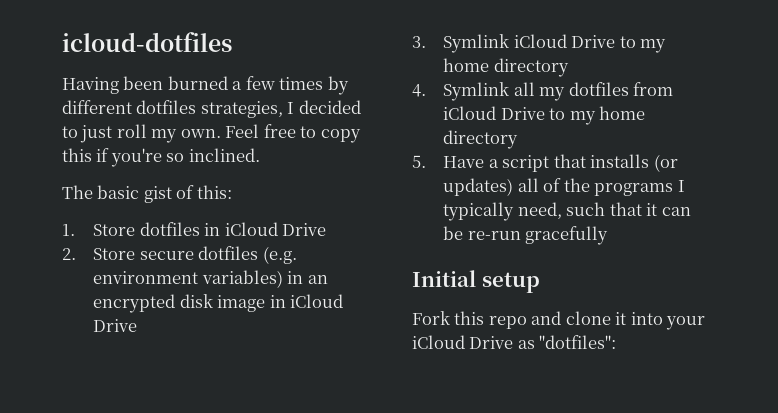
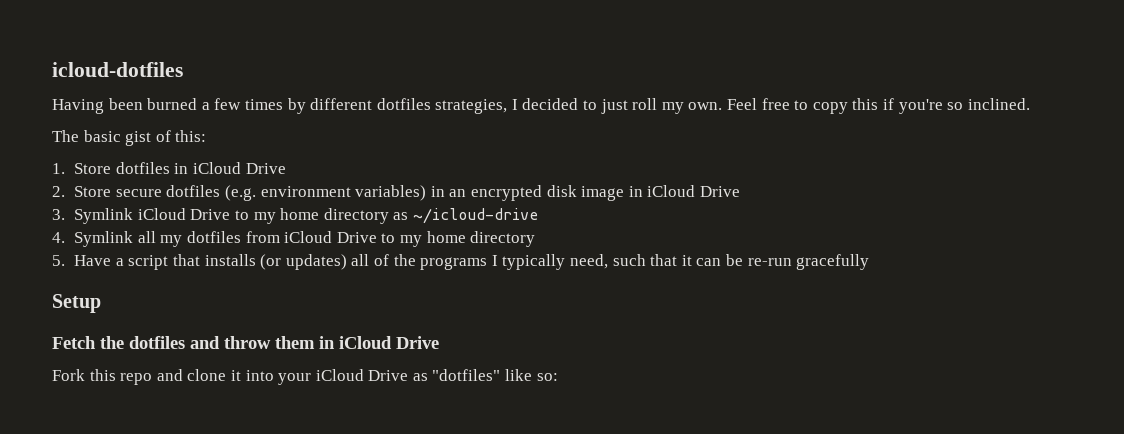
- 3. Symlink iCloud Drive to my home directory
+ 3. Symlink iCloud Drive to my home directory as ~/icloud-drive
- Initial setup
+ Setup
+ Fetch the dotfiles and throw them in iCloud Drive
- Fork this repo and clone it into your iCloud Drive as "dotfiles":
+ Fork this repo and clone it into your iCloud Drive as "dotfiles" like so:

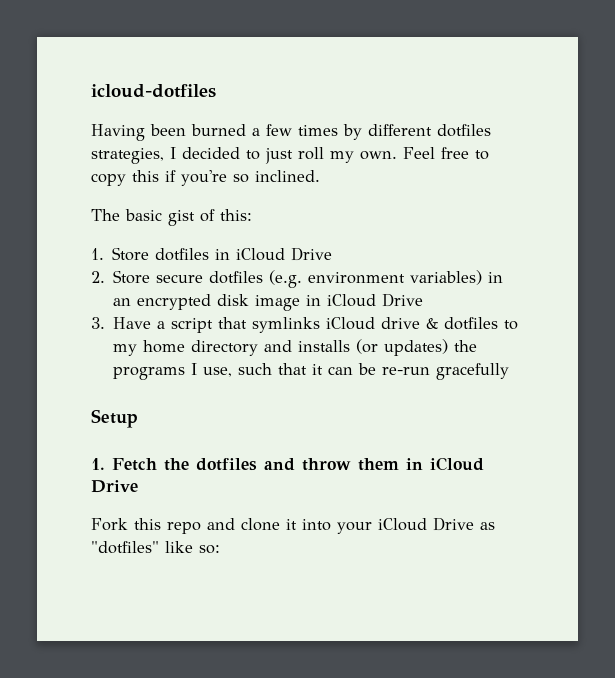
- 3. Symlink iCloud Drive to my home directory as ~/icloud-drive
- 4. Symlink all my dotfiles from iCloud Drive to my home directory
- 5. Have a script that installs (or updates) all of the programs I typically need, such that it can be re-run gracefully
+ 3. Have a script that symlinks iCloud drive & dotfiles to my home directory and installs (or updates) the programs I use, such that it can be re-run gracefully
- Fetch the dotfiles and throw them in iCloud Drive
+ 1. Fetch the dotfiles and throw them in iCloud Drive

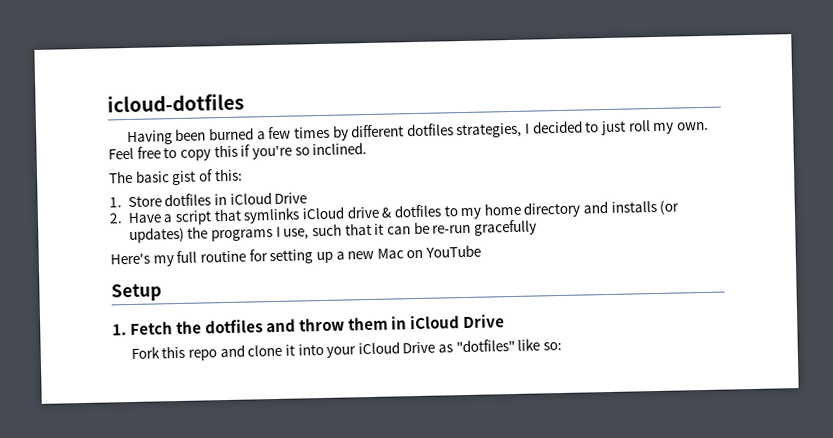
- 2. Store secure dotfiles (e.g. environment variables) in an encrypted disk image in iCloud Drive
- 3. Have a script that symlinks iCloud drive & dotfiles to my home directory and installs (or updates) the programs I use, such that it can be re-run gracefully
+ 2. Have a script that symlinks iCloud drive & dotfiles to my home directory and installs (or updates) the programs I use, such that it can be re-run gracefully
+ Here's my full routine for setting up a new Mac on YouTube

